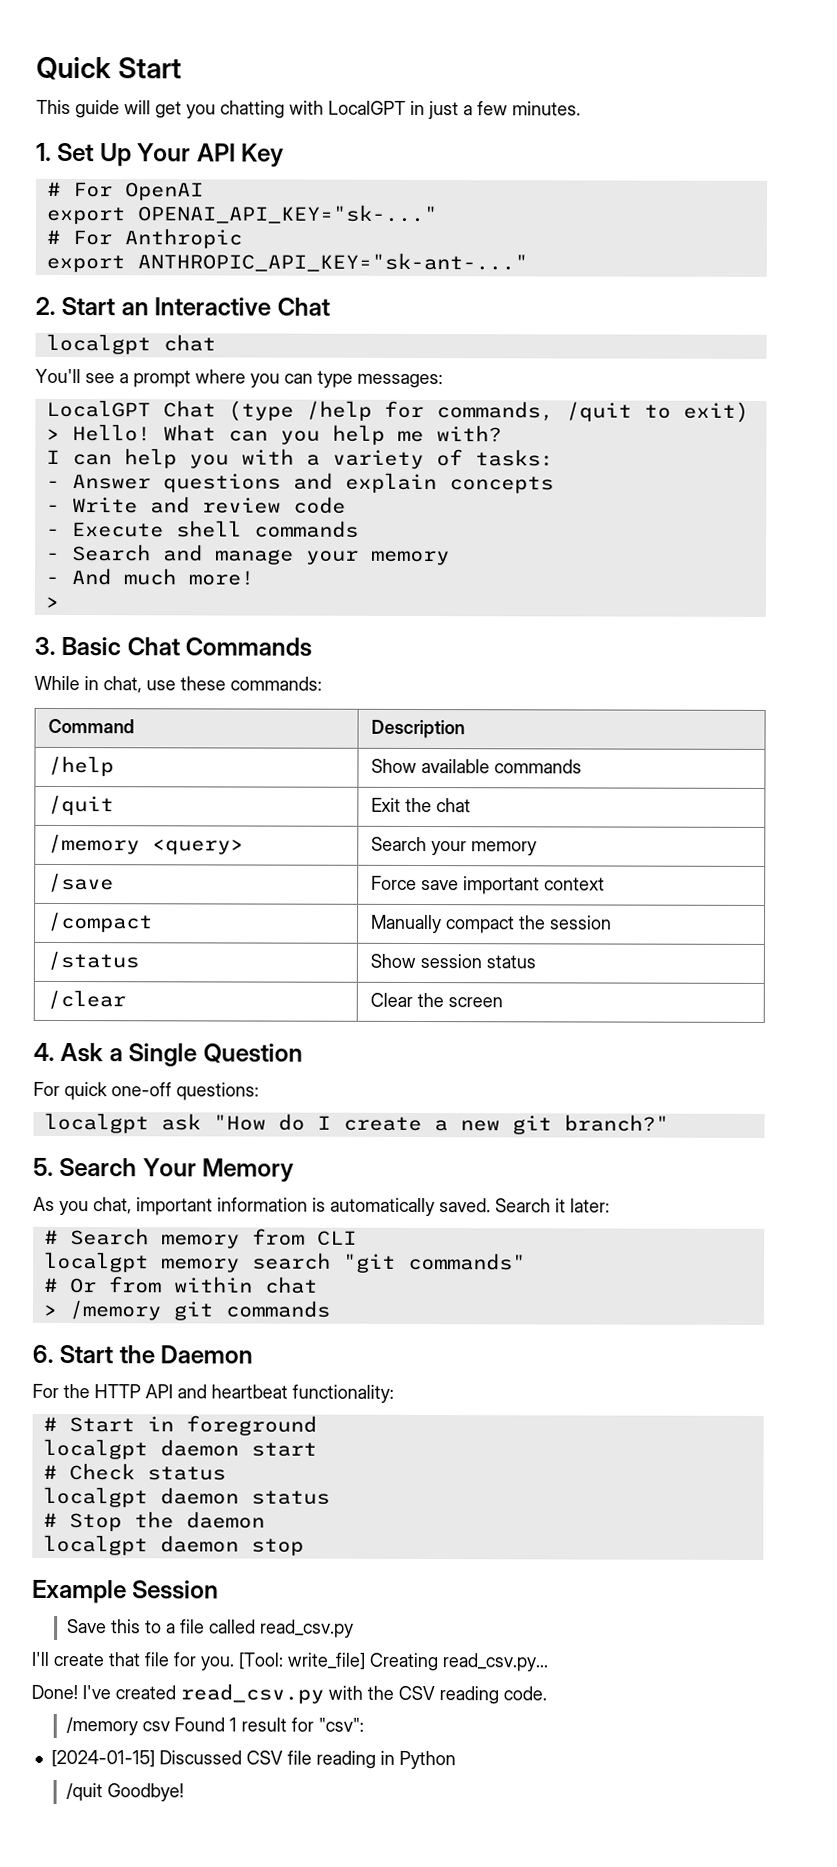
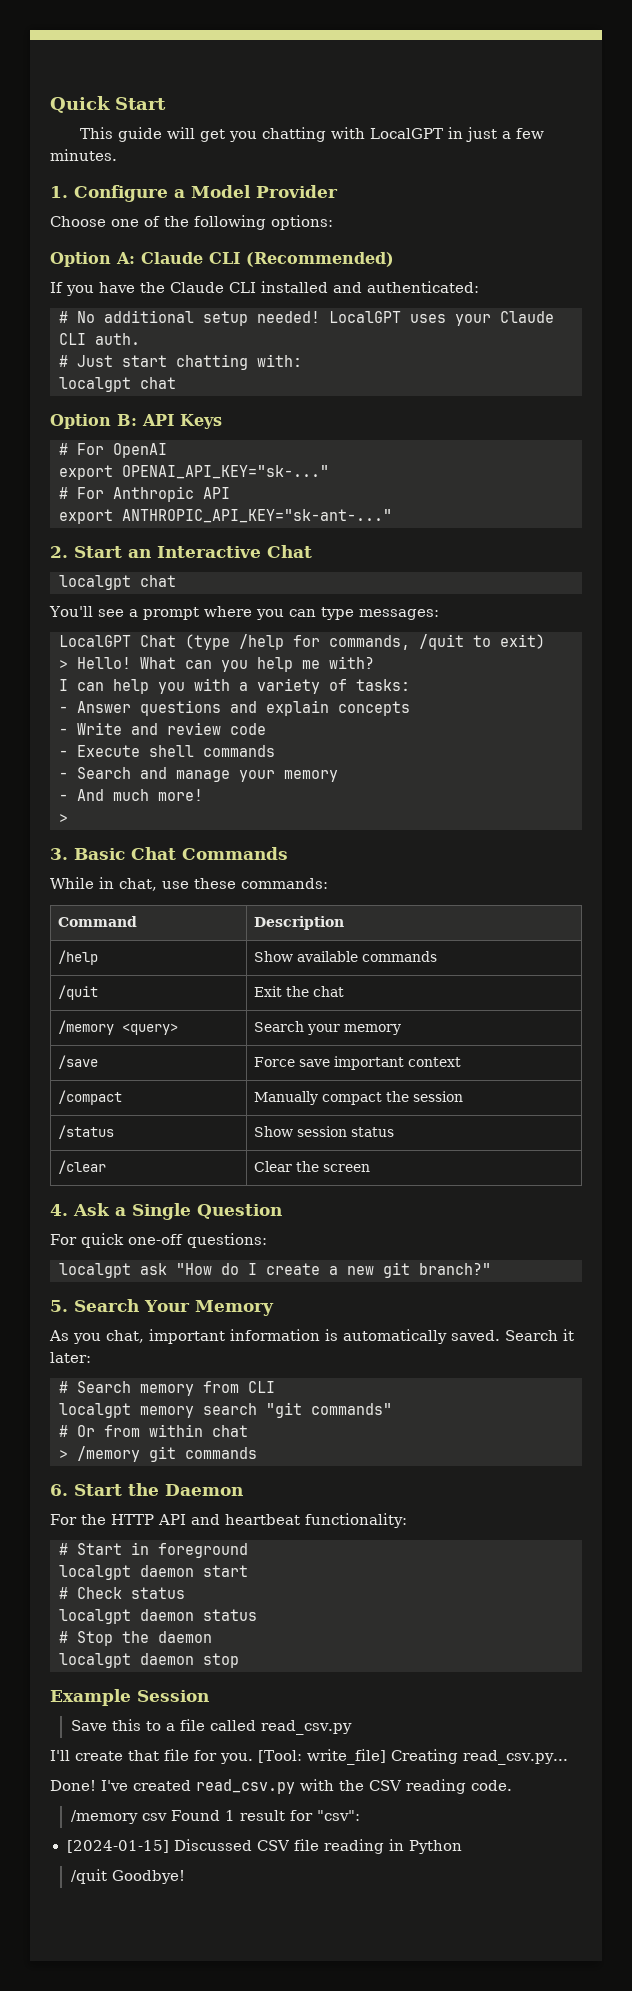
- 1. Set Up Your API Key
+ 1. Configure a Model Provider
+ Choose one of the following options:
+ Option A: Claude CLI (Recommended)
+ If you have the Claude CLI installed and authenticated:
+ # No additional setup needed! LocalGPT uses your Claude CLI auth.
+ # Just start chatting with:
+ localgpt chat
+ Option B: API Keys
- # For Anthropic
+ # For Anthropic API

